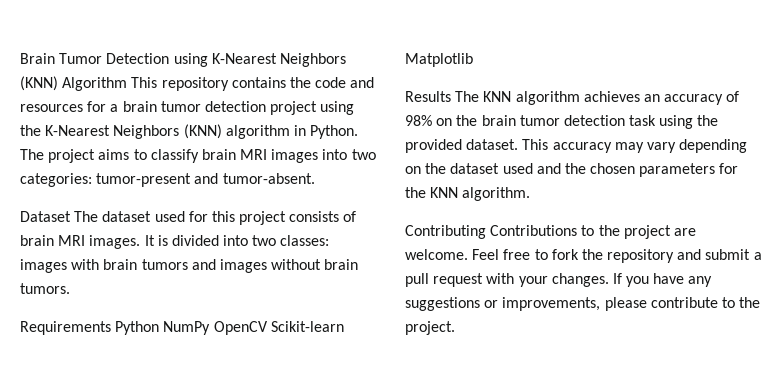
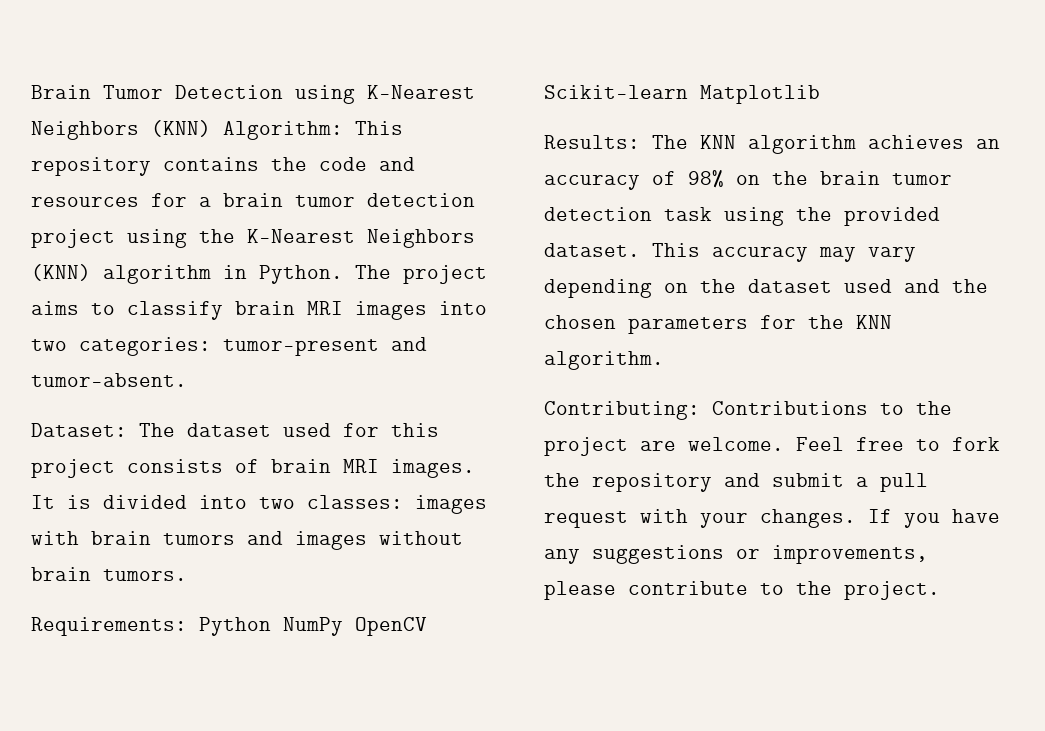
- Brain Tumor Detection using K-Nearest Neighbors (KNN) Algorithm This repository contains the code and resources for a brain tumor detection project using the K-Nearest Neighbors (KNN) algorithm in Python.
+ Brain Tumor Detection using K-Nearest Neighbors (KNN) Algorithm: This repository contains the code and resources for a brain tumor detection project using the K-Nearest Neighbors (KNN) algorithm in Python.
- Dataset The dataset used for this project consists of brain MRI images.
+ Dataset: The dataset used for this project consists of brain MRI images.
- Requirements Python NumPy OpenCV Scikit-learn Matplotlib
+ Requirements: Python NumPy OpenCV Scikit-learn Matplotlib
- Results The KNN algorithm achieves an accuracy of 98% on the brain tumor detection task using the provided dataset.
+ Results: The KNN algorithm achieves an accuracy of 98% on the brain tumor detection task using the provided dataset.
- Contributing Contributions to the project are welcome.
+ Contributing: Contributions to the project are welcome.

